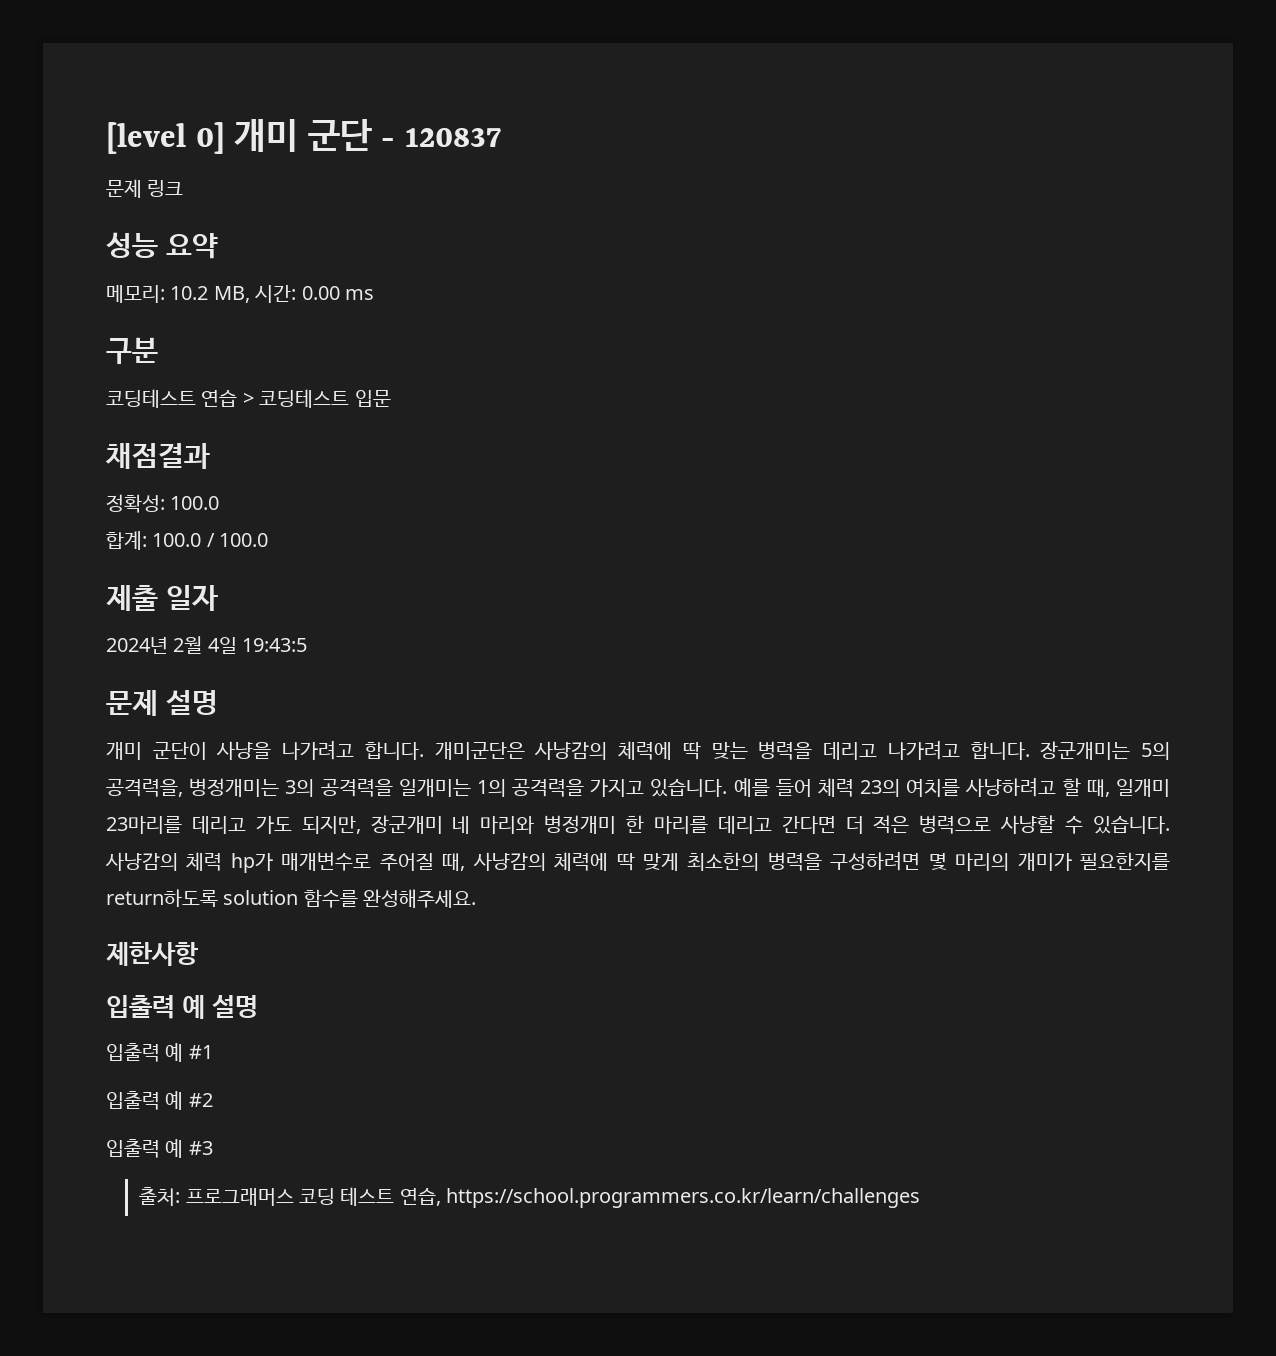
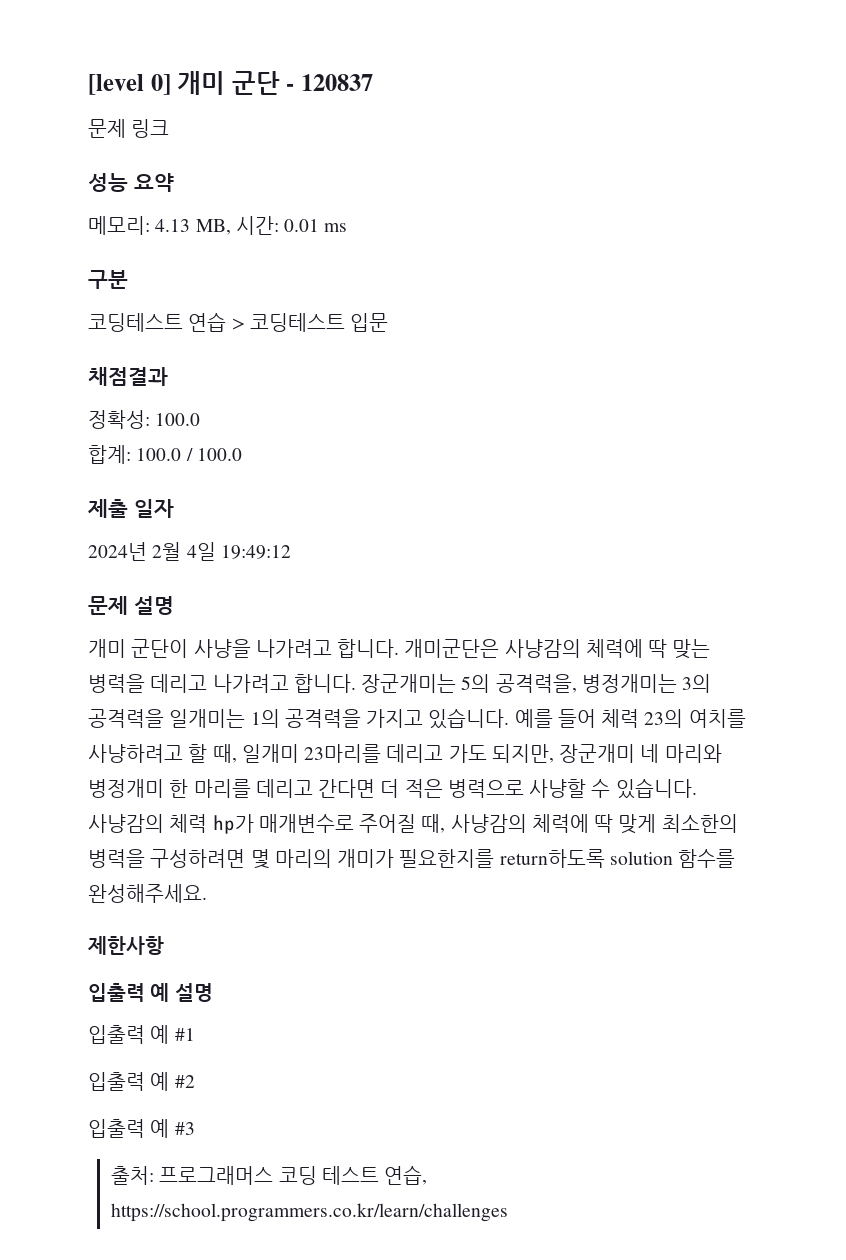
- 메모리: 10.2 MB, 시간: 0.00 ms
+ 메모리: 4.13 MB, 시간: 0.01 ms
- 2024년 2월 4일 19:43:5
+ 2024년 2월 4일 19:49:12

